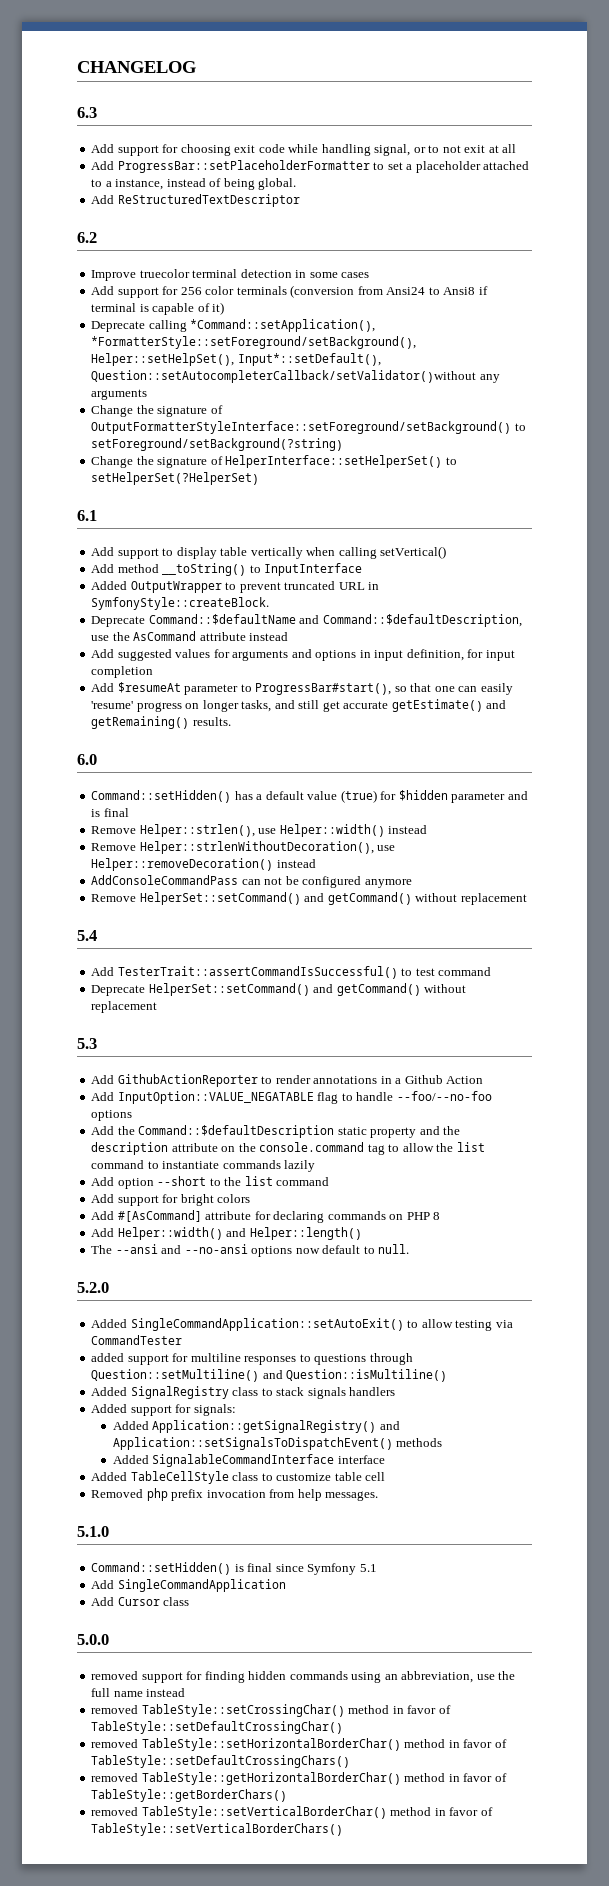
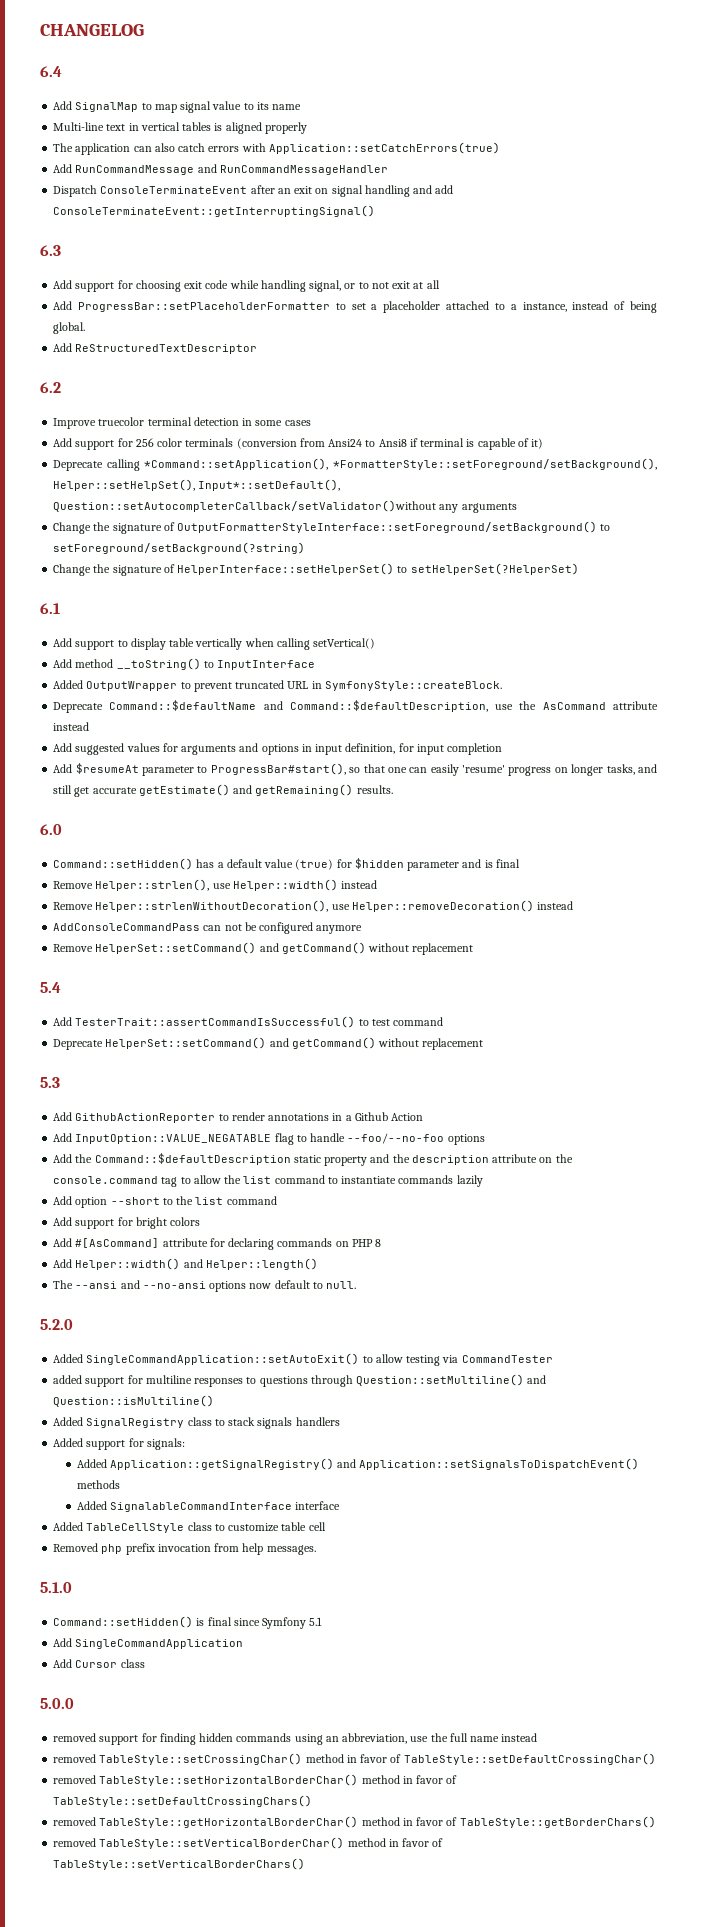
+ 6.4
+ Add SignalMap to map signal value to its name
+ Multi-line text in vertical tables is aligned properly
+ The application can also catch errors with Application::setCatchErrors(true)
+ Add RunCommandMessage and RunCommandMessageHandler
+ Dispatch ConsoleTerminateEvent after an exit on signal handling and add ConsoleTerminateEvent::getInterruptingSignal()

